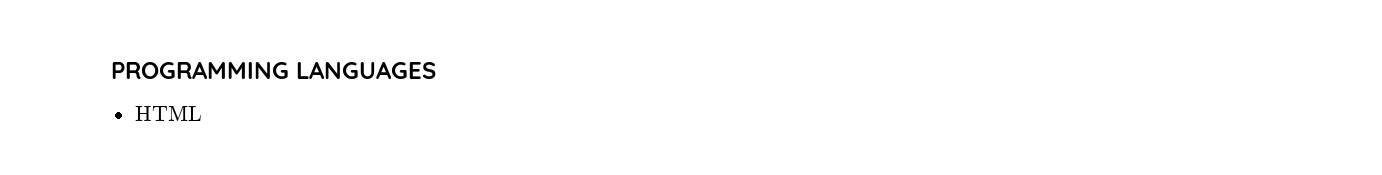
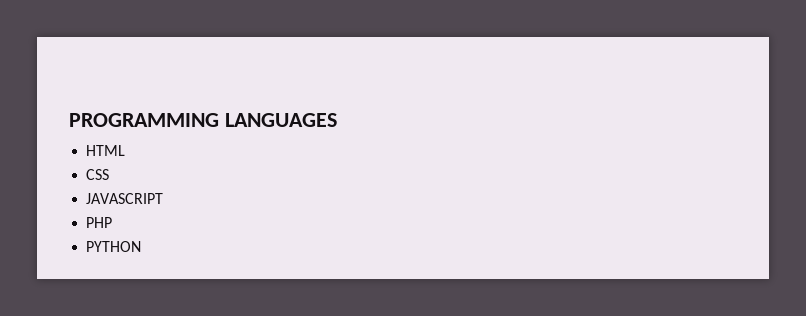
+ CSS
+ JAVASCRIPT
+ PHP
+ PYTHON

